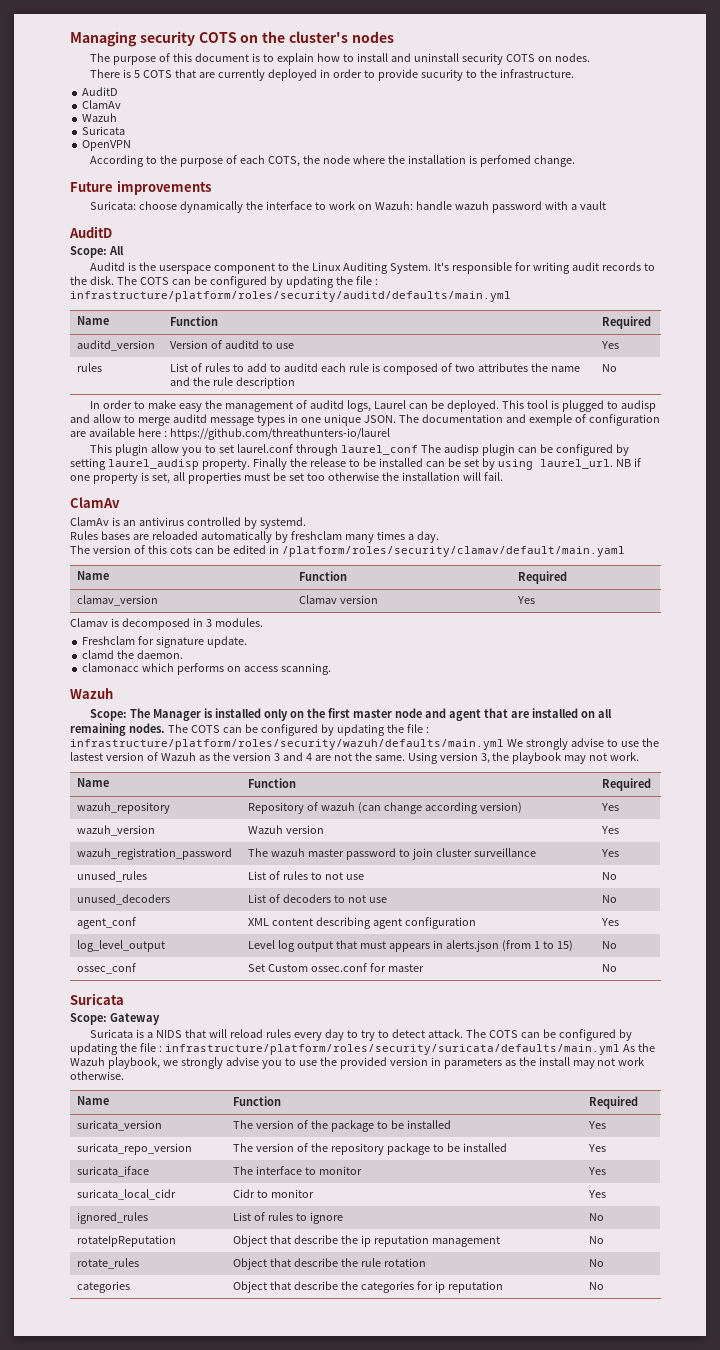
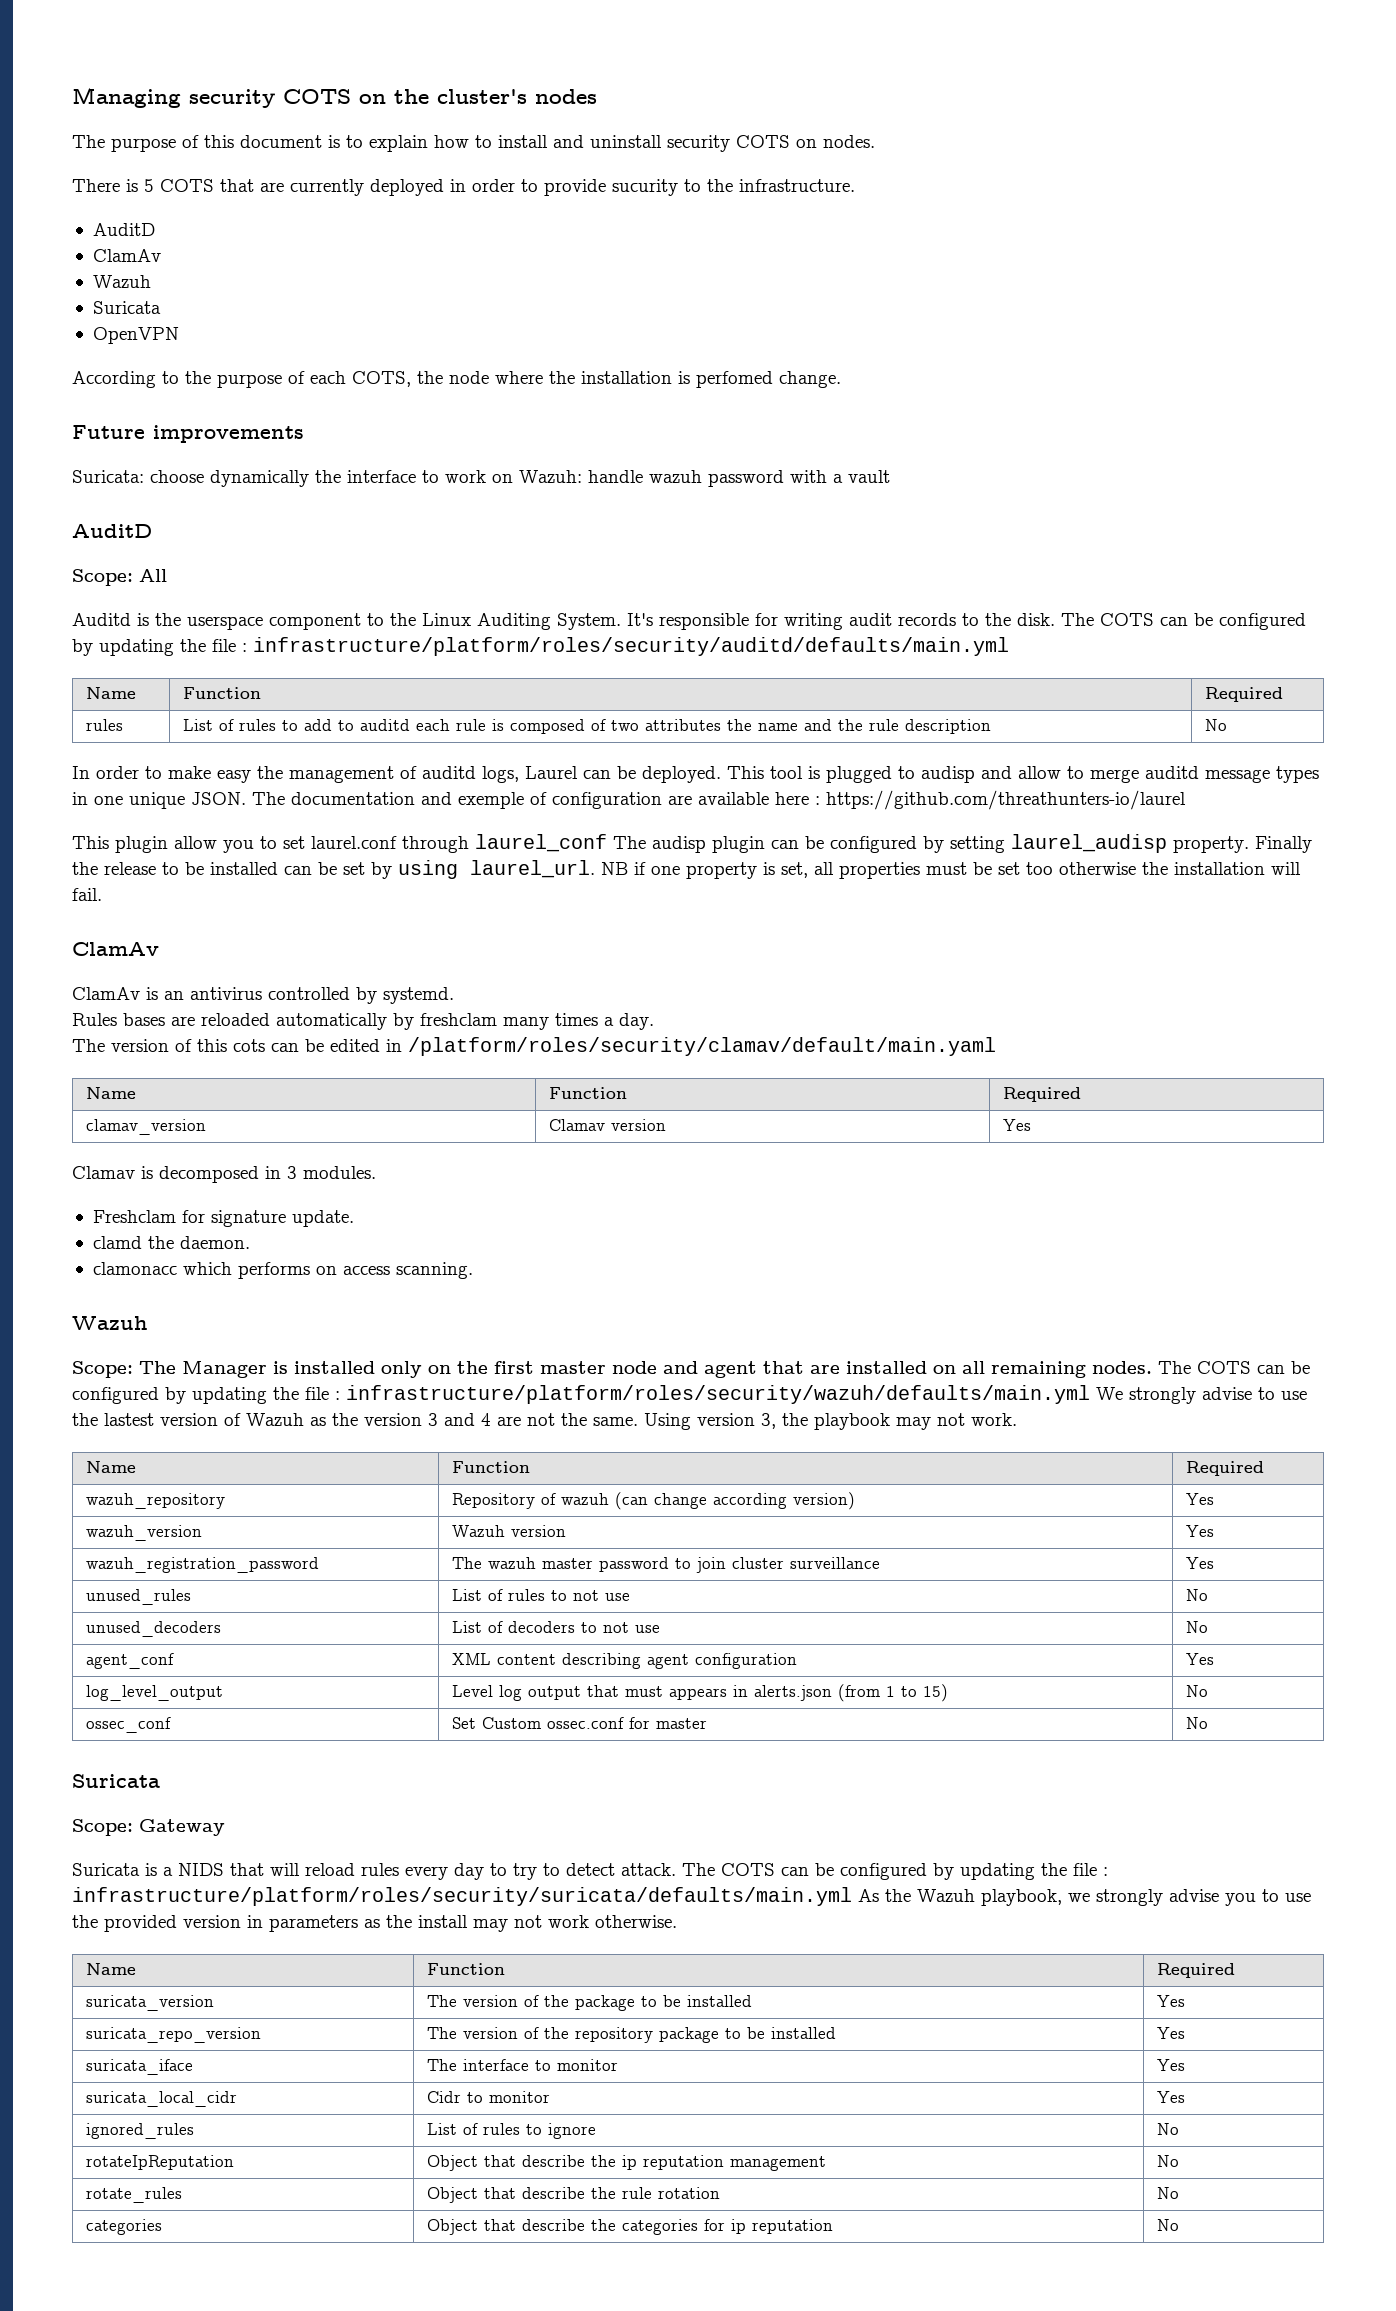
- auditd_version | Version of auditd to use | Yes

